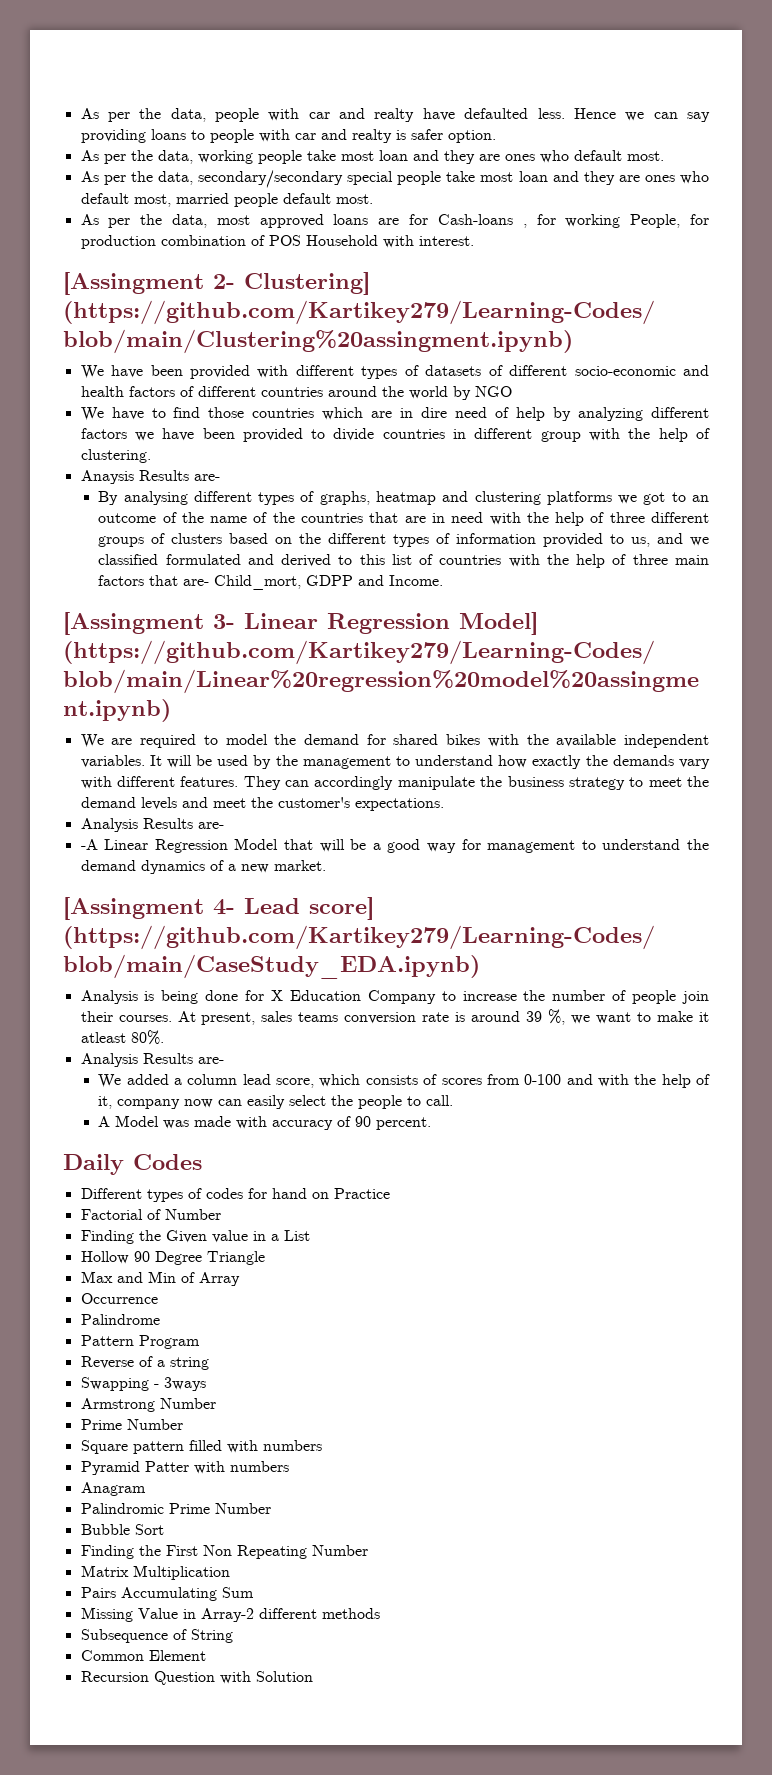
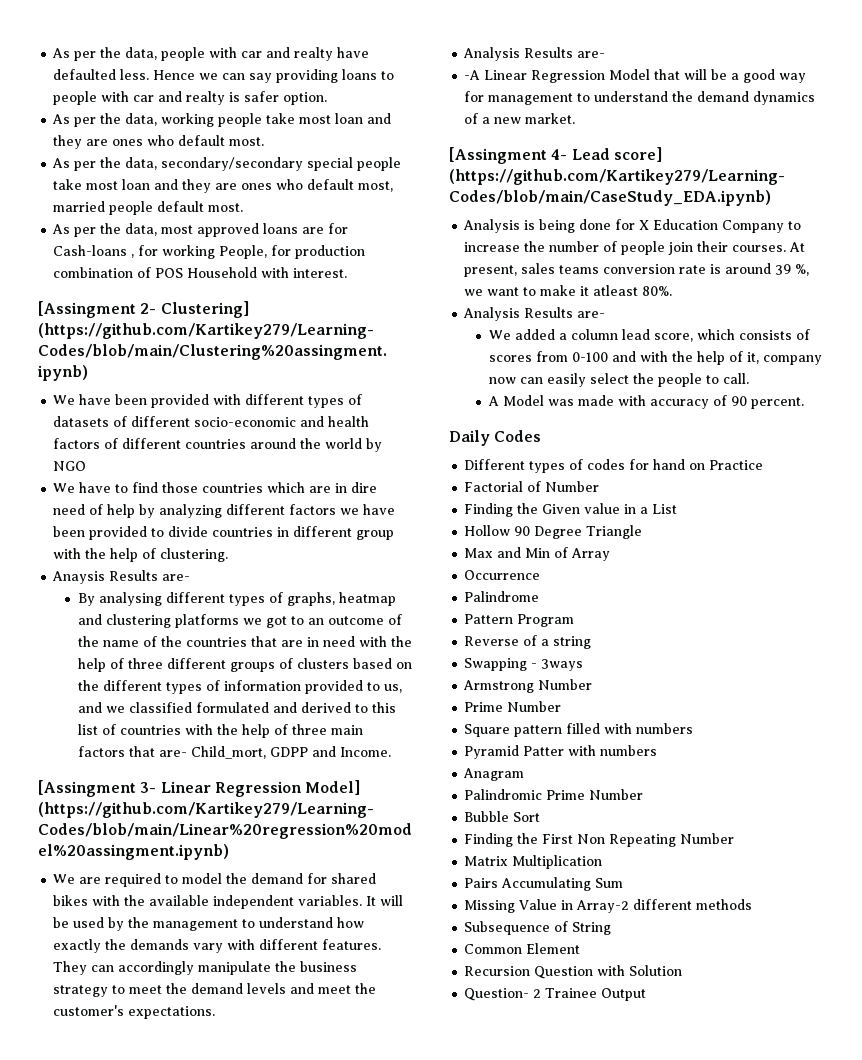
+ Question- 2 Trainee Output

